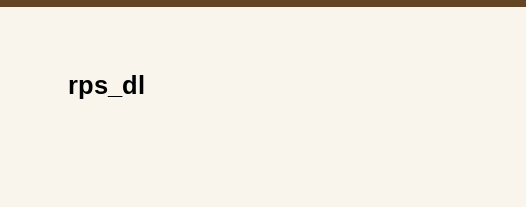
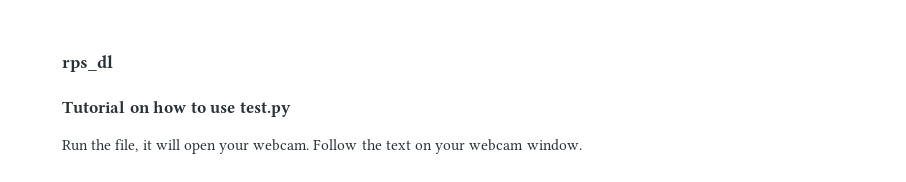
+ Tutorial on how to use test.py
+ Run the file, it will open your webcam. Follow the text on your webcam window.

